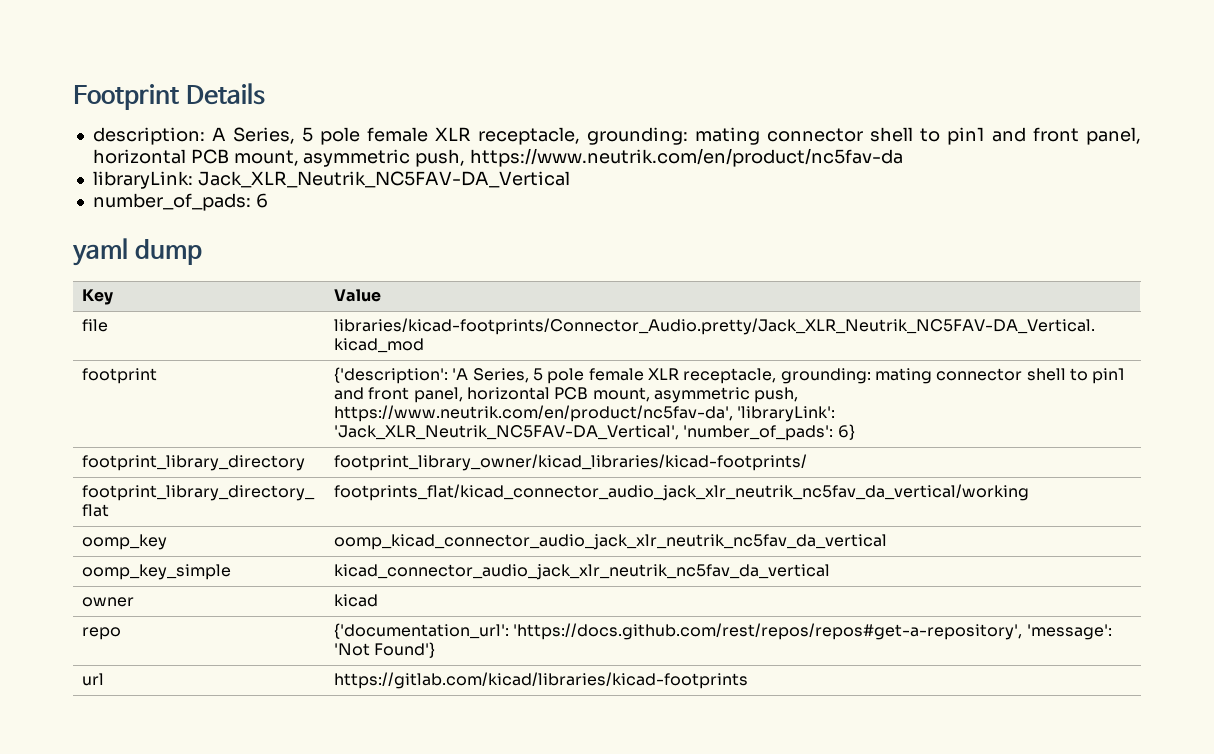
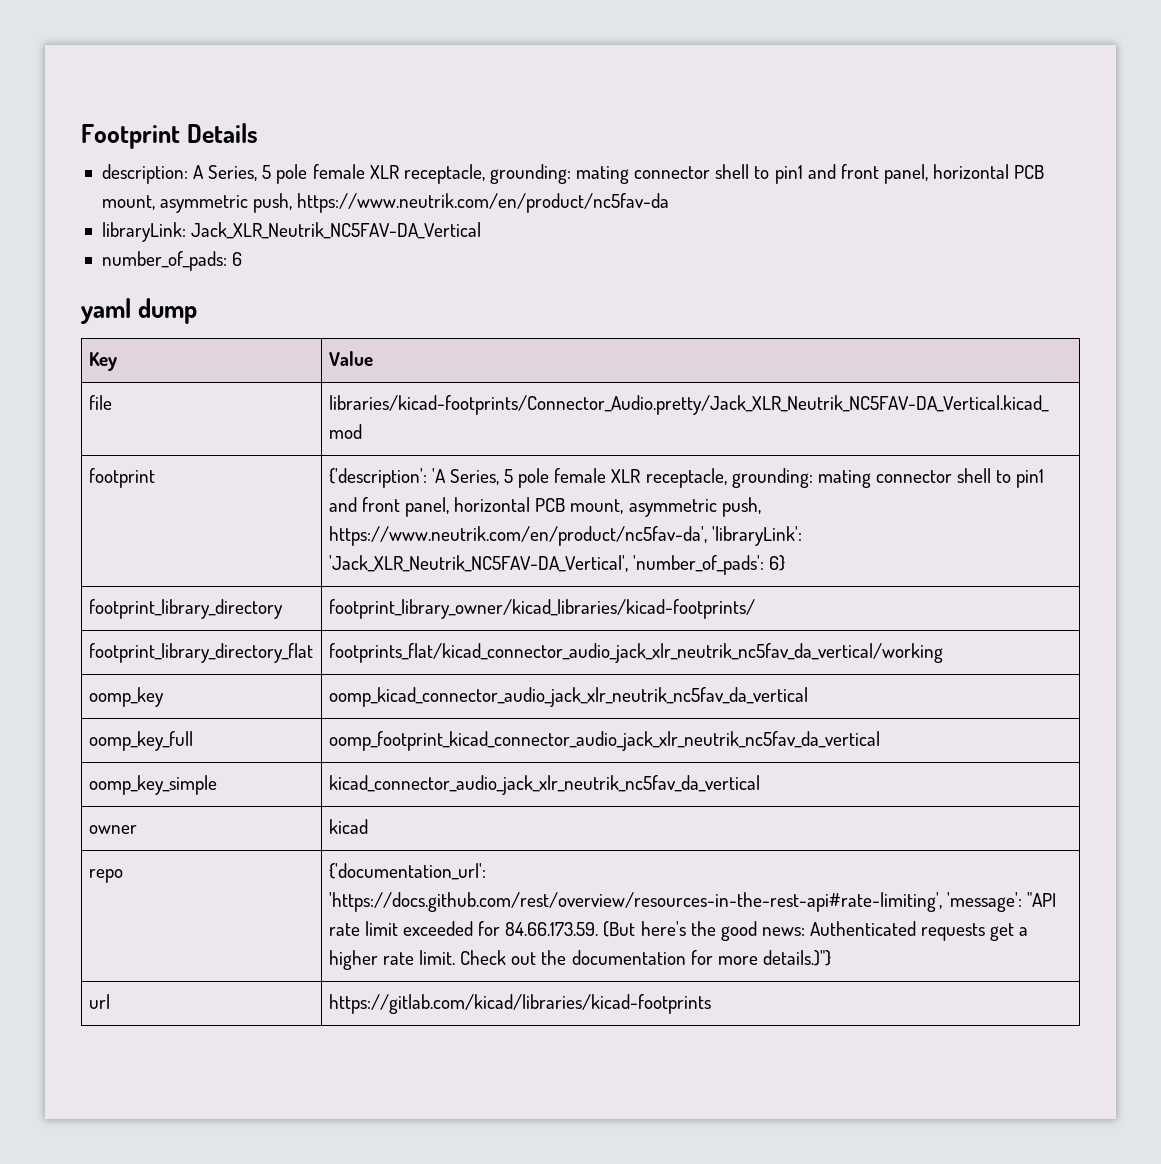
+ oomp_key_full | oomp_footprint_kicad_connector_audio_jack_xlr_neutrik_nc5fav_da_vertical
- repo | {'documentation_url': 'https://docs.github.com/rest/repos/repos#get-a-repository', 'message': 'Not Found'}
+ repo | {'documentation_url': 'https://docs.github.com/rest/overview/resources-in-the-rest-api#rate-limiting', 'message': "API rate limit exceeded for 84.66.173.59. (But here's the good news: Authenticated requests get a higher rate limit. Check out the documentation for more details.)"}

